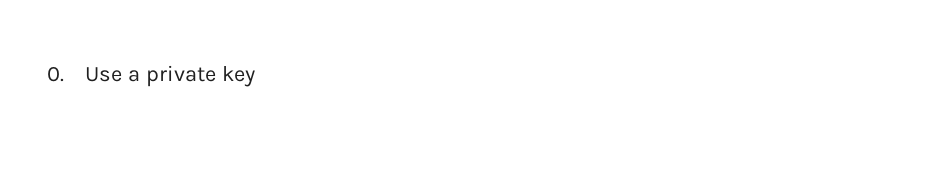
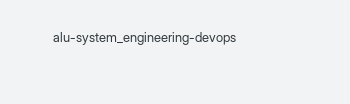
- 0. Use a private key
+ alu-system_engineering-devops

